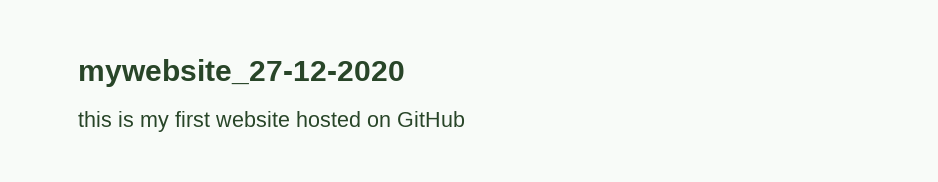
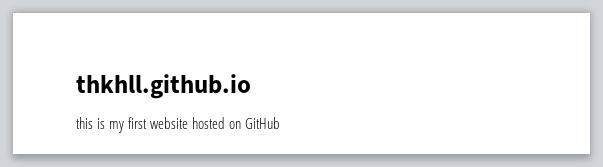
- mywebsite_27-12-2020
+ thkhll.github.io

